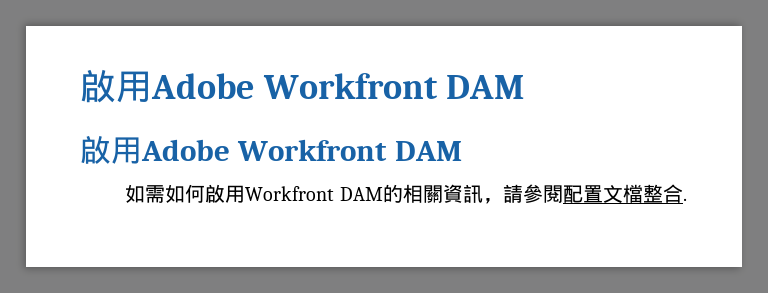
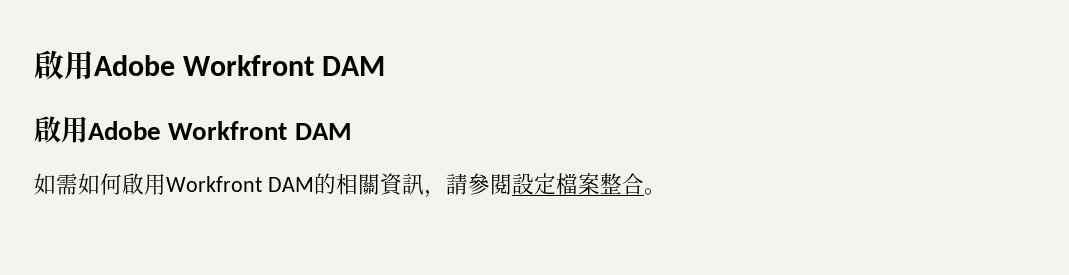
- 如需如何啟用Workfront DAM的相關資訊，請參閱配置文檔整合.
+ 如需如何啟用Workfront DAM的相關資訊，請參閱設定檔案整合。

